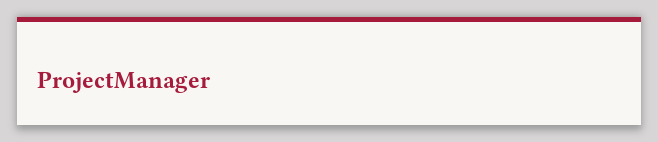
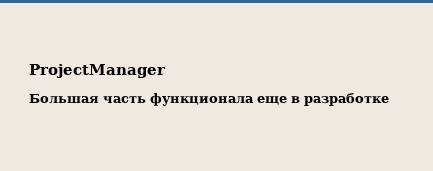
+ Большая часть функционала еще в разработке

